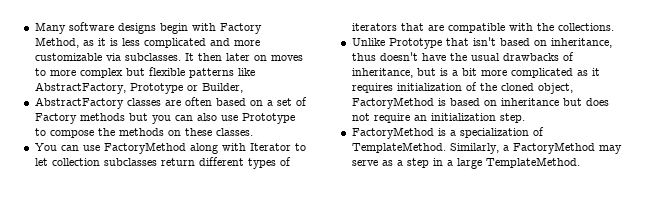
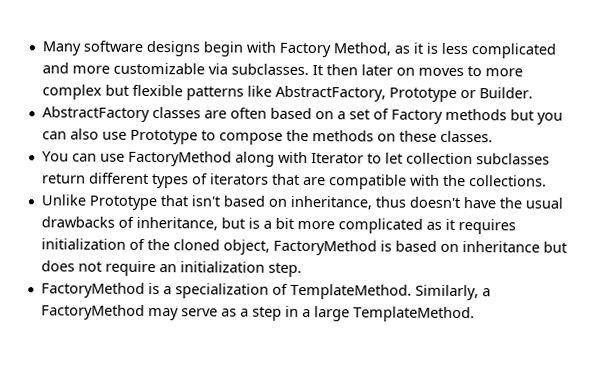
- It then later on moves to more complex but flexible patterns like AbstractFactory, Prototype or Builder,
+ It then later on moves to more complex but flexible patterns like AbstractFactory, Prototype or Builder.

